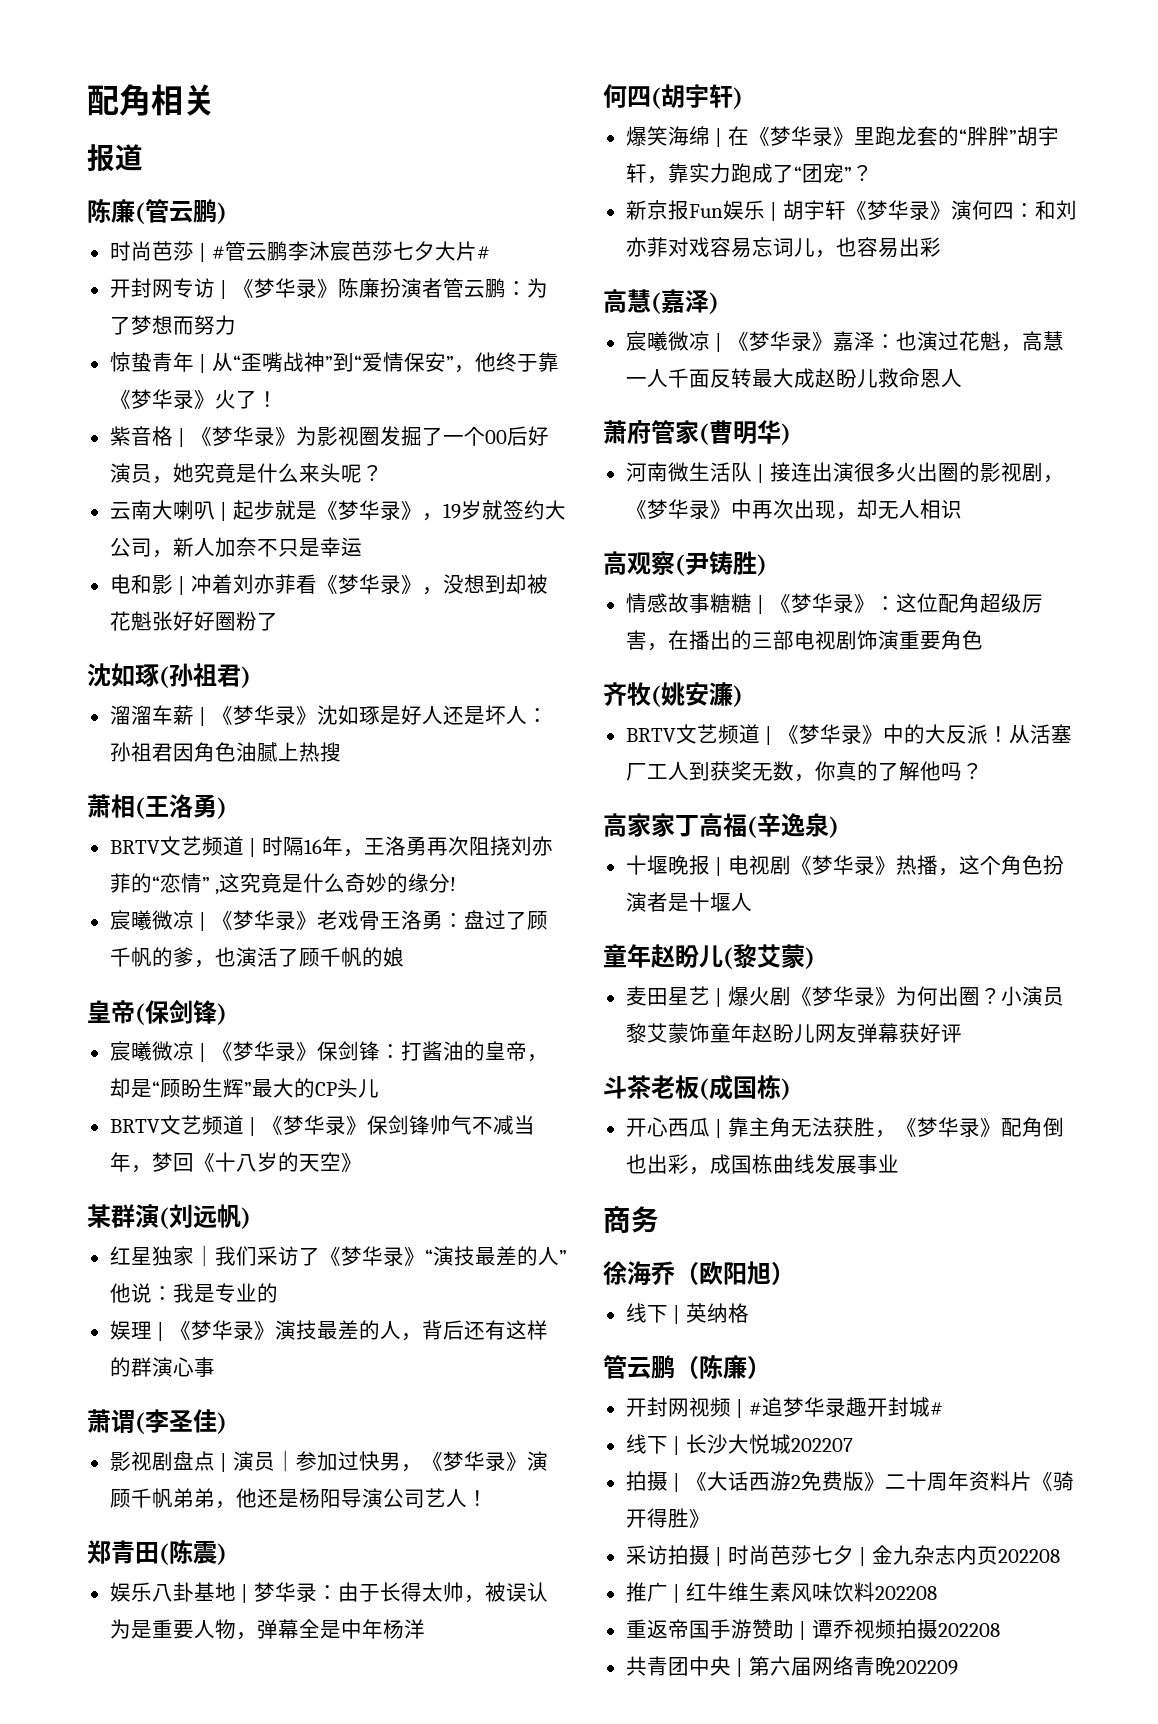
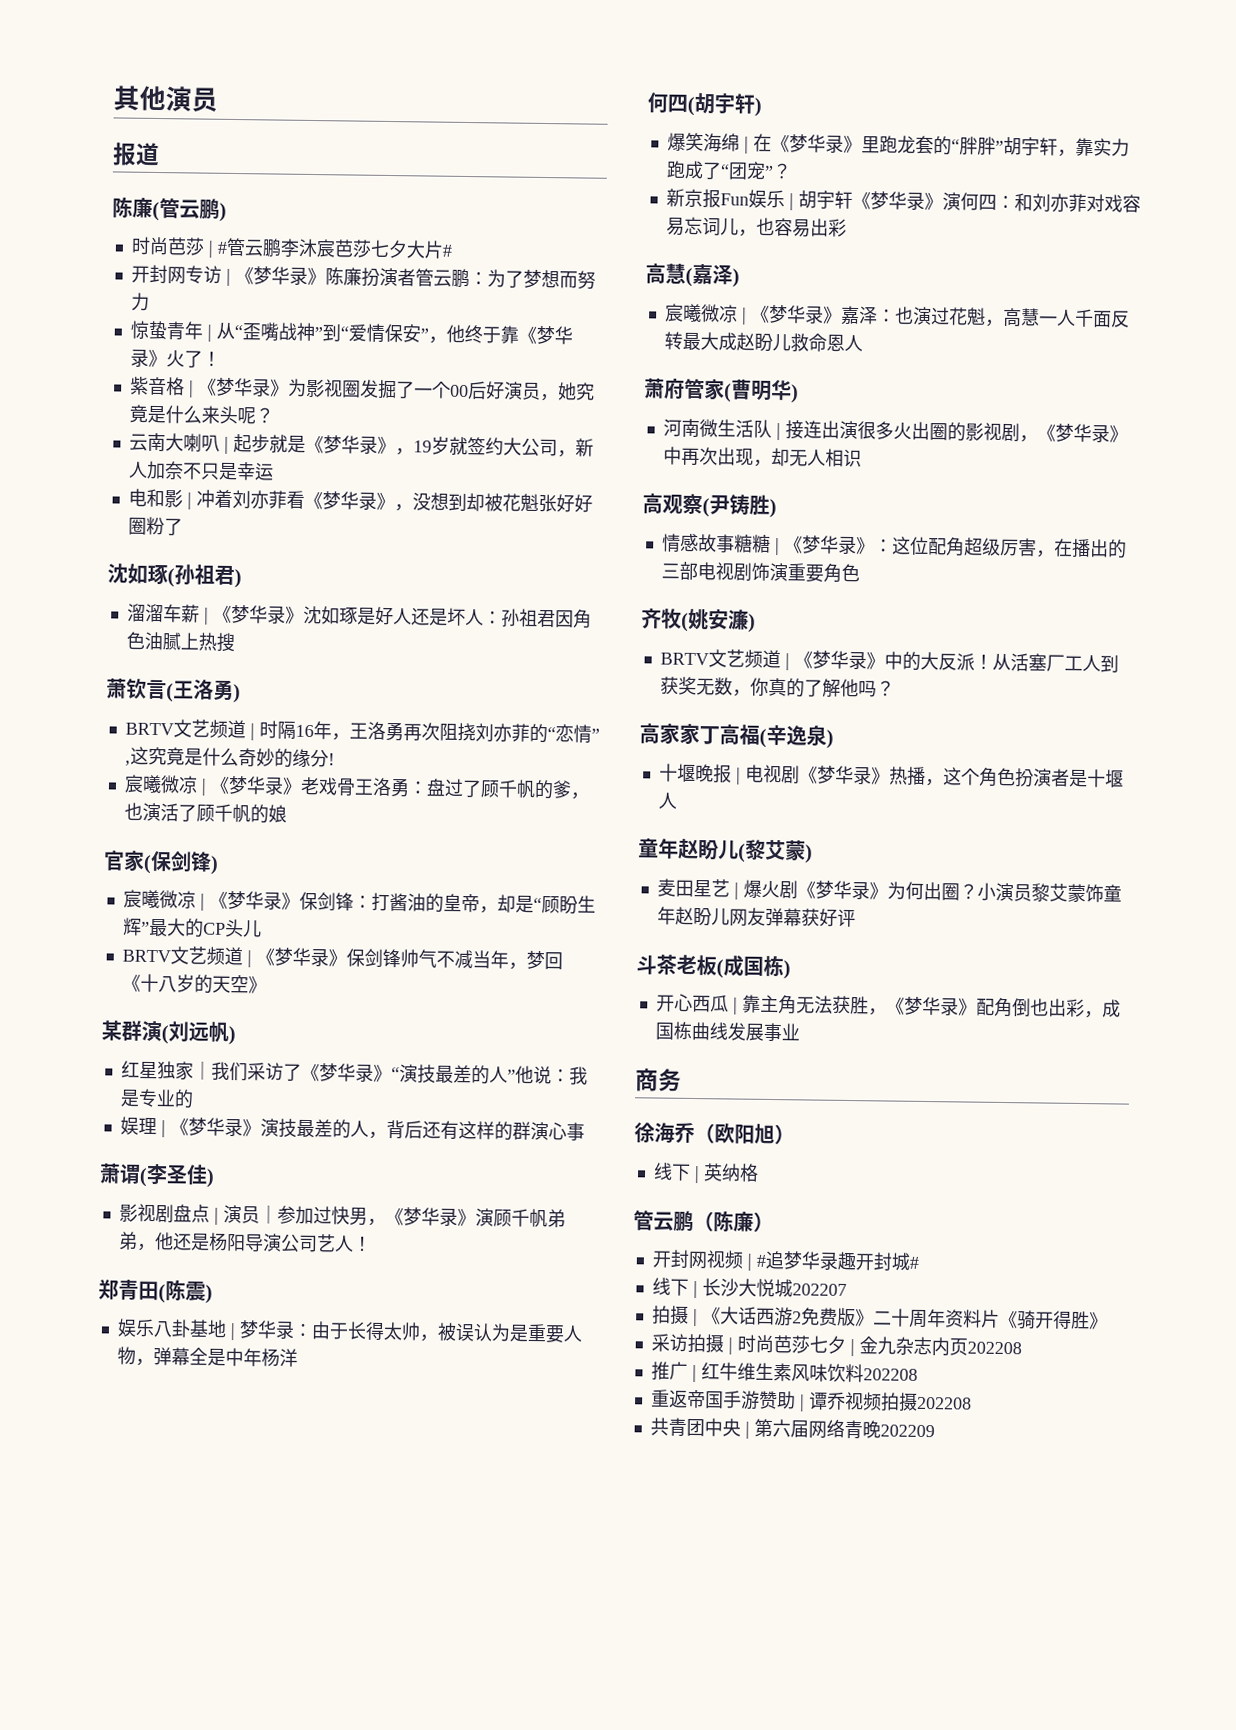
- 配角相关
+ 其他演员
- 萧相(王洛勇)
+ 萧钦言(王洛勇)
- 皇帝(保剑锋)
+ 官家(保剑锋)

